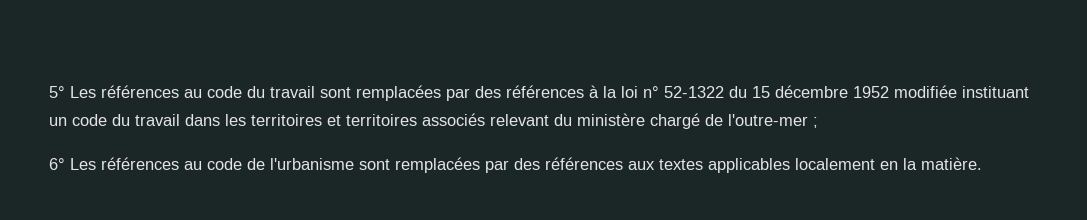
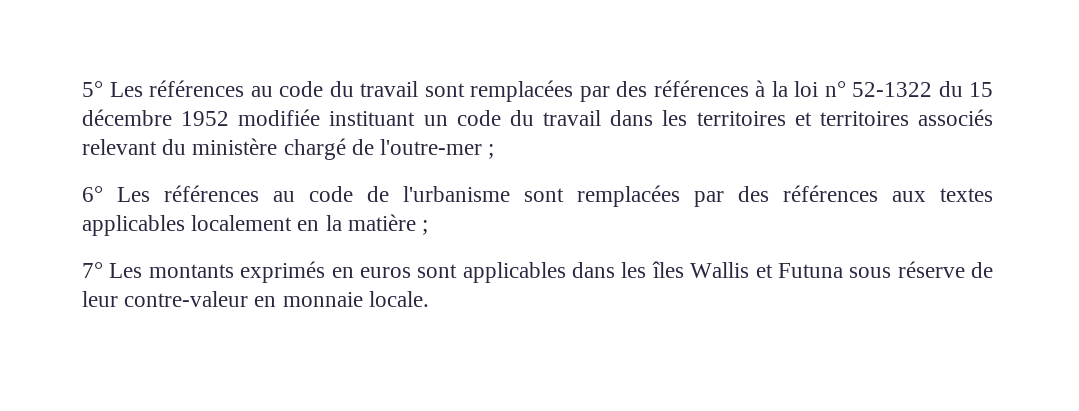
- 6° Les références au code de l'urbanisme sont remplacées par des références aux textes applicables localement en la matière.
+ 6° Les références au code de l'urbanisme sont remplacées par des références aux textes applicables localement en la matière ;
+ 7° Les montants exprimés en euros sont applicables dans les îles Wallis et Futuna sous réserve de leur contre-valeur en monnaie locale.

